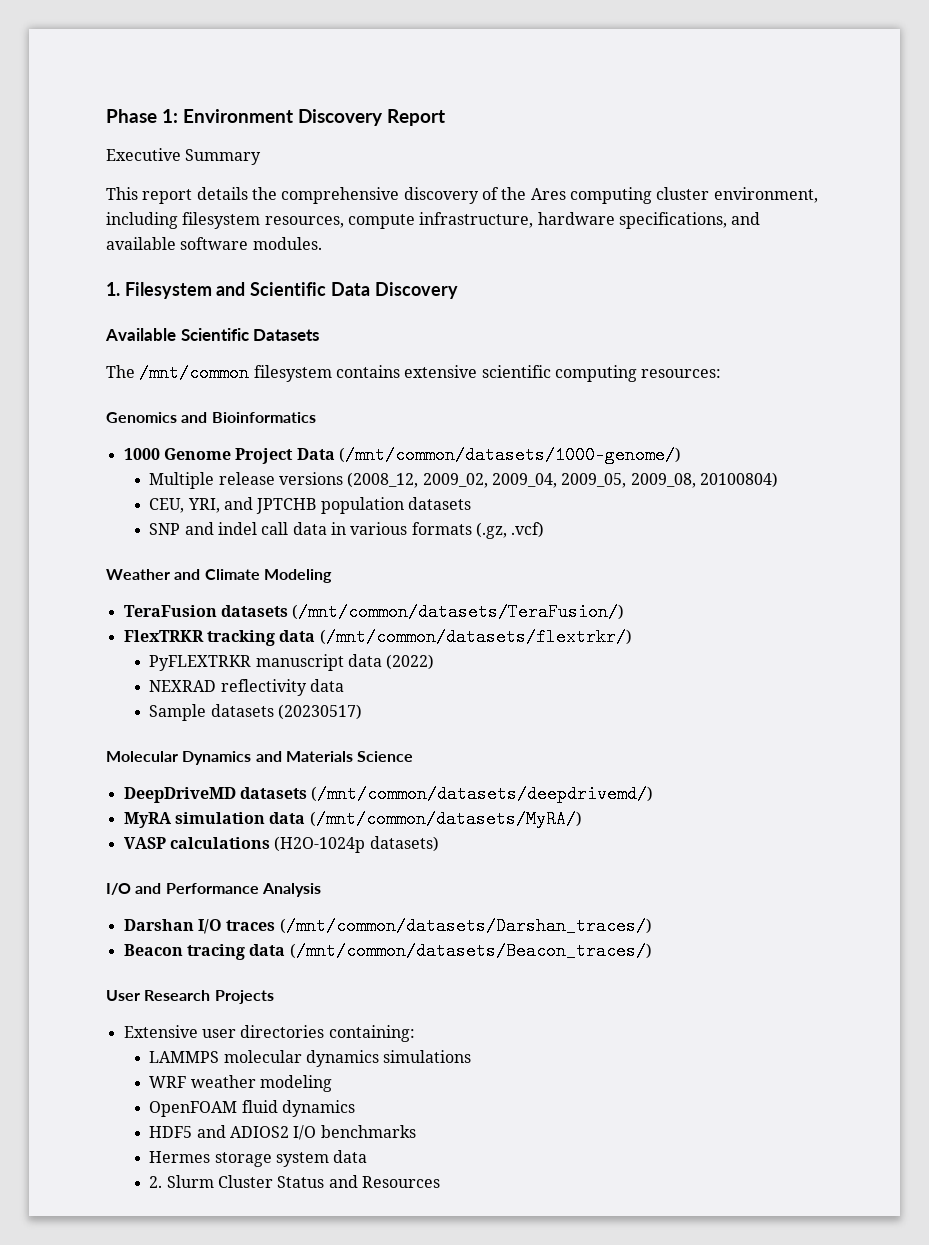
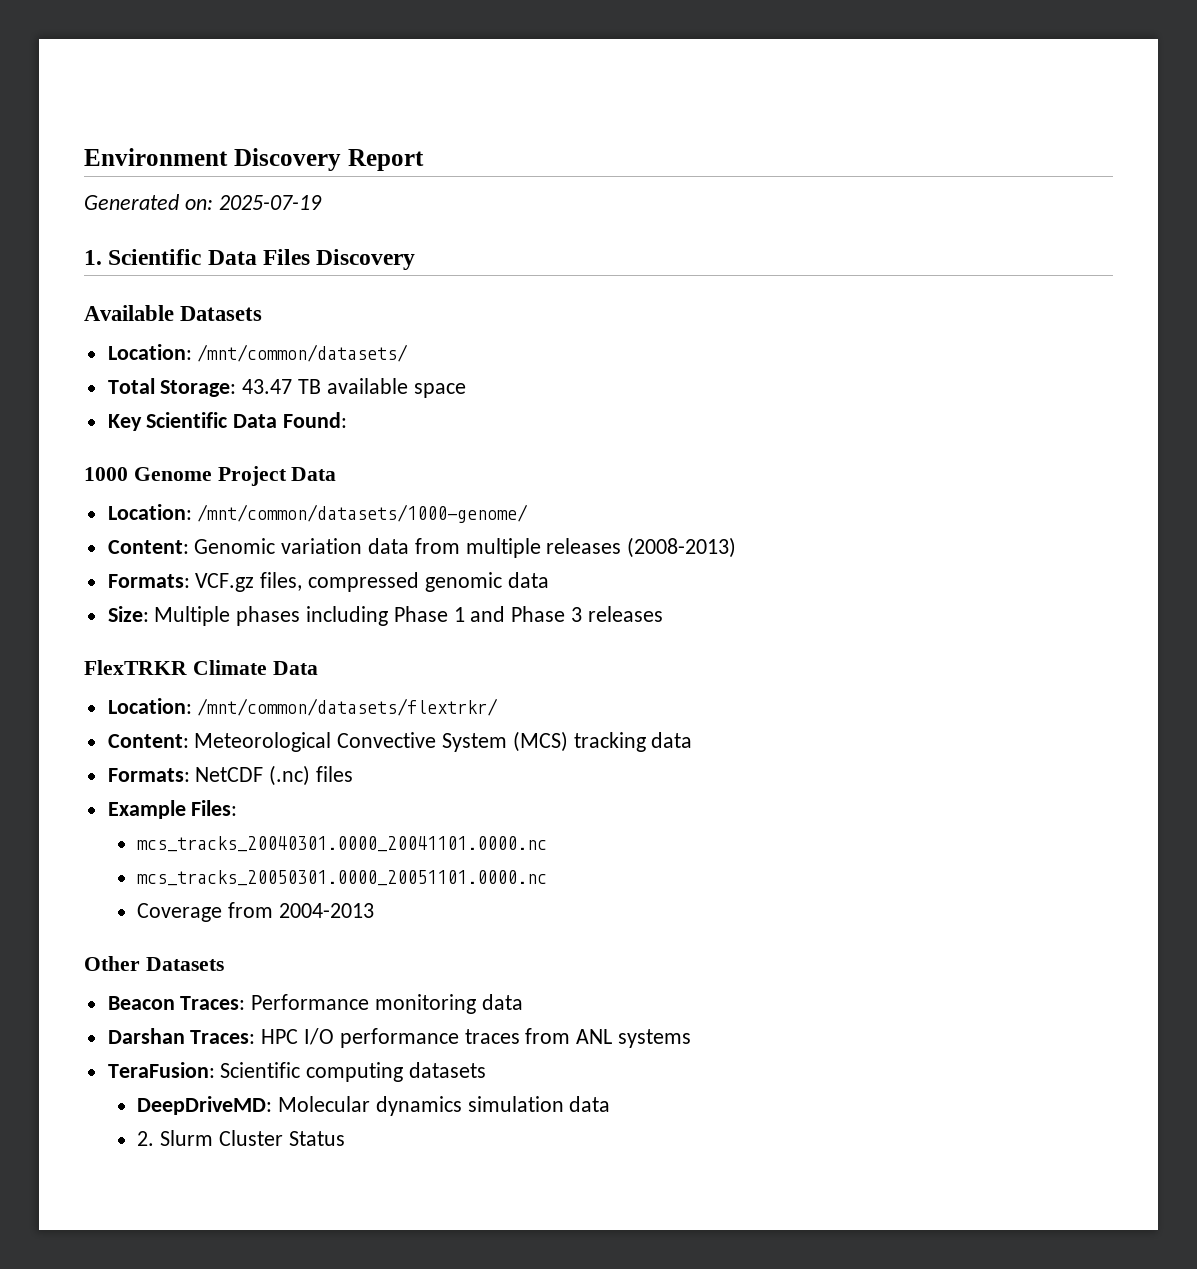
- Phase 1: Environment Discovery Report
+ Environment Discovery Report
- Executive Summary
- This report details the comprehensive discovery of the Ares computing cluster environment, including filesystem resources, compute infrastructure, hardware specifications, and available software modules.
+ Generated on: 2025-07-19
- 1. Filesystem and Scientific Data Discovery
+ 1. Scientific Data Files Discovery
- Available Scientific Datasets
- The /mnt/common filesystem contains extensive scientific computing resources:
- Genomics and Bioinformatics
- 1000 Genome Project Data (/mnt/common/datasets/1000-genome/)
- Multiple release versions (2008_12, 2009_02, 2009_04, 2009_05, 2009_08, 20100804)
- CEU, YRI, and JPTCHB population datasets
- SNP and indel call data in various formats (.gz, .vcf)
- Weather and Climate Modeling
- TeraFusion datasets (/mnt/common/datasets/TeraFusion/)
- FlexTRKR tracking data (/mnt/common/datasets/flextrkr/)
- PyFLEXTRKR manuscript data (2022)
- NEXRAD reflectivity data
- Sample datasets (20230517)
- Molecular Dynamics and Materials Science
- DeepDriveMD datasets (/mnt/common/datasets/deepdrivemd/)
- MyRA simulation data (/mnt/common/datasets/MyRA/)
- VASP calculations (H2O-1024p datasets)
- I/O and Performance Analysis
- Darshan I/O traces (/mnt/common/datasets/Darshan_traces/)
- Beacon tracing data (/mnt/common/datasets/Beacon_traces/)
- User Research Projects
- Extensive user directories containing:
- LAMMPS molecular dynamics simulations
- WRF weather modeling
- OpenFOAM fluid dynamics
- HDF5 and ADIOS2 I/O benchmarks
- Hermes storage system data
+ Available Datasets
+ Location: /mnt/common/datasets/
+ Total Storage: 43.47 TB available space
+ Key Scientific Data Found:
+ 1000 Genome Project Data
+ Location: /mnt/common/datasets/1000-genome/
+ Content: Genomic variation data from multiple releases (2008-2013)
+ Formats: VCF.gz files, compressed genomic data
+ Size: Multiple phases including Phase 1 and Phase 3 releases
+ FlexTRKR Climate Data
+ Location: /mnt/common/datasets/flextrkr/
+ Content: Meteorological Convective System (MCS) tracking data
+ Formats: NetCDF (.nc) files
+ Example Files:
+ mcs_tracks_20040301.0000_20041101.0000.nc
+ mcs_tracks_20050301.0000_20051101.0000.nc
+ Coverage from 2004-2013
+ Other Datasets
+ Beacon Traces: Performance monitoring data
+ Darshan Traces: HPC I/O performance traces from ANL systems
+ TeraFusion: Scientific computing datasets
+ DeepDriveMD: Molecular dynamics simulation data
- 2. Slurm Cluster Status and Resources
+ 2. Slurm Cluster Status

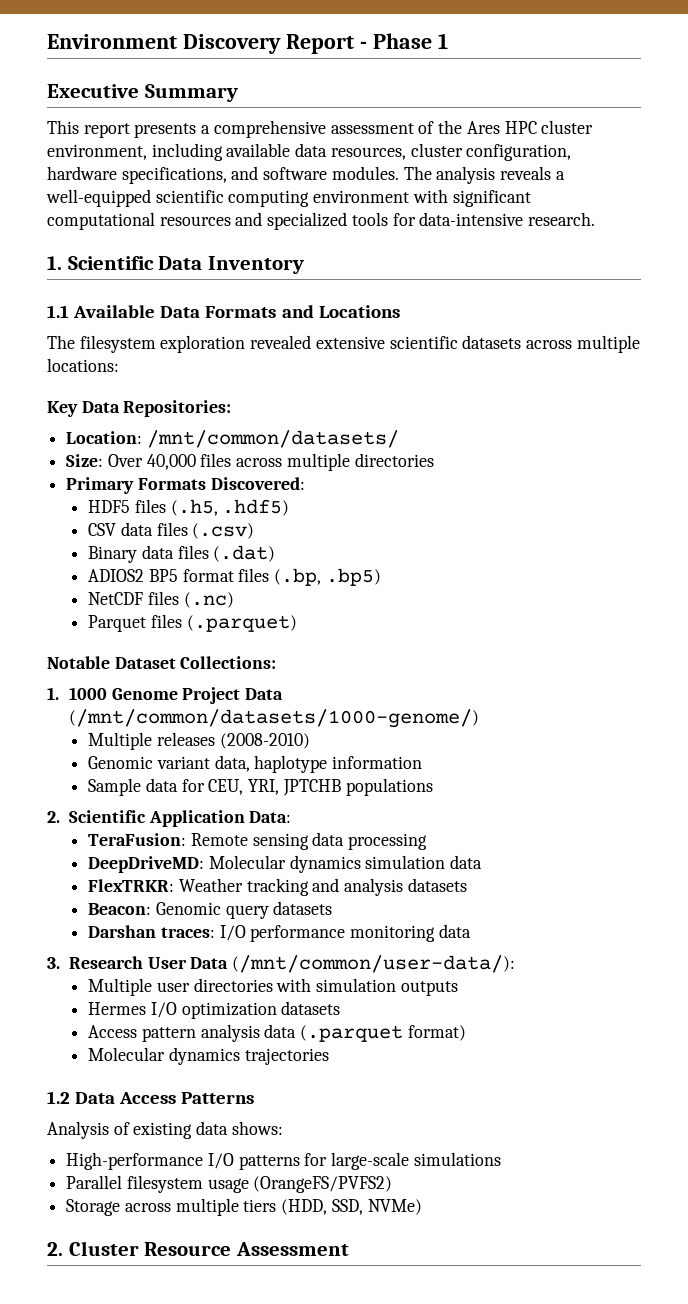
- Environment Discovery Report
- Generated on: 2025-07-19
- 1. Scientific Data Files Discovery
- Available Datasets
+ Environment Discovery Report - Phase 1
+ Executive Summary
+ This report presents a comprehensive assessment of the Ares HPC cluster environment, including available data resources, cluster configuration, hardware specifications, and software modules. The analysis reveals a well-equipped scientific computing environment with significant computational resources and specialized tools for data-intensive research.
+ 1. Scientific Data Inventory
+ 1.1 Available Data Formats and Locations
+ The filesystem exploration revealed extensive scientific datasets across multiple locations:
+ Key Data Repositories:
  Location: /mnt/common/datasets/
- Total Storage: 43.47 TB available space
- Key Scientific Data Found:
- 1000 Genome Project Data
- Location: /mnt/common/datasets/1000-genome/
- Content: Genomic variation data from multiple releases (2008-2013)
- Formats: VCF.gz files, compressed genomic data
- Size: Multiple phases including Phase 1 and Phase 3 releases
- FlexTRKR Climate Data
- Location: /mnt/common/datasets/flextrkr/
- Content: Meteorological Convective System (MCS) tracking data
- Formats: NetCDF (.nc) files
- Example Files:
- mcs_tracks_20040301.0000_20041101.0000.nc
- mcs_tracks_20050301.0000_20051101.0000.nc
- Coverage from 2004-2013
- Other Datasets
- Beacon Traces: Performance monitoring data
- Darshan Traces: HPC I/O performance traces from ANL systems
- TeraFusion: Scientific computing datasets
+ Size: Over 40,000 files across multiple directories
+ Primary Formats Discovered:
+ HDF5 files (.h5, .hdf5)
+ CSV data files (.csv)
+ Binary data files (.dat)
+ ADIOS2 BP5 format files (.bp, .bp5)
+ NetCDF files (.nc)
+ Parquet files (.parquet)
+ Notable Dataset Collections:
+ 1. 1000 Genome Project Data (/mnt/common/datasets/1000-genome/)
+ Multiple releases (2008-2010)
+ Genomic variant data, haplotype information
+ Sample data for CEU, YRI, JPTCHB populations
+ 2. Scientific Application Data:
+ TeraFusion: Remote sensing data processing
- 2. Slurm Cluster Status
+ FlexTRKR: Weather tracking and analysis datasets
+ Beacon: Genomic query datasets
+ Darshan traces: I/O performance monitoring data
+ 3. Research User Data (/mnt/common/user-data/):
+ Multiple user directories with simulation outputs
+ Hermes I/O optimization datasets
+ Access pattern analysis data (.parquet format)
+ Molecular dynamics trajectories
+ 1.2 Data Access Patterns
+ Analysis of existing data shows:
+ High-performance I/O patterns for large-scale simulations
+ Parallel filesystem usage (OrangeFS/PVFS2)
+ Storage across multiple tiers (HDD, SSD, NVMe)
+ 2. Cluster Resource Assessment

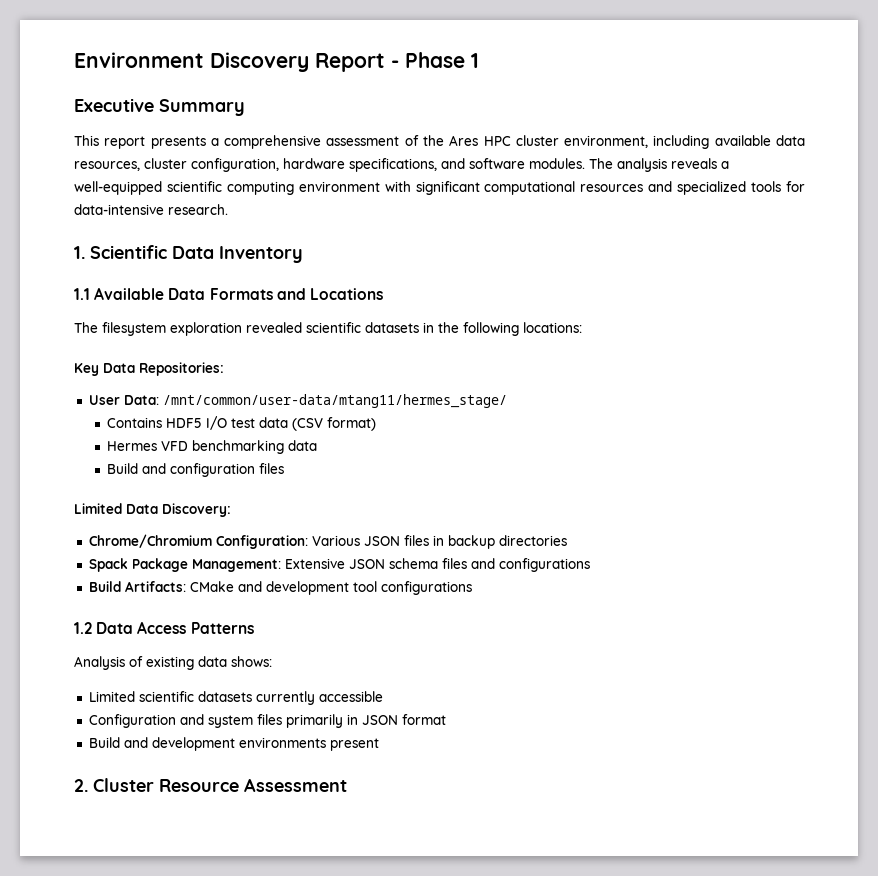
- The filesystem exploration revealed extensive scientific datasets across multiple locations:
+ The filesystem exploration revealed scientific datasets in the following locations:
- Location: /mnt/common/datasets/
- Size: Over 40,000 files across multiple directories
- Primary Formats Discovered:
- HDF5 files (.h5, .hdf5)
- CSV data files (.csv)
- Binary data files (.dat)
- ADIOS2 BP5 format files (.bp, .bp5)
- NetCDF files (.nc)
- Parquet files (.parquet)
- Notable Dataset Collections:
- 1. 1000 Genome Project Data (/mnt/common/datasets/1000-genome/)
- Multiple releases (2008-2010)
- Genomic variant data, haplotype information
- Sample data for CEU, YRI, JPTCHB populations
- 2. Scientific Application Data:
- TeraFusion: Remote sensing data processing
- DeepDriveMD: Molecular dynamics simulation data
- FlexTRKR: Weather tracking and analysis datasets
- Beacon: Genomic query datasets
- Darshan traces: I/O performance monitoring data
- 3. Research User Data (/mnt/common/user-data/):
- Multiple user directories with simulation outputs
- Hermes I/O optimization datasets
- Access pattern analysis data (.parquet format)
- Molecular dynamics trajectories
+ User Data: /mnt/common/user-data/mtang11/hermes_stage/
+ Contains HDF5 I/O test data (CSV format)
+ Hermes VFD benchmarking data
+ Build and configuration files
+ Limited Data Discovery:
+ Chrome/Chromium Configuration: Various JSON files in backup directories
+ Spack Package Management: Extensive JSON schema files and configurations
+ Build Artifacts: CMake and development tool configurations
- High-performance I/O patterns for large-scale simulations
- Parallel filesystem usage (OrangeFS/PVFS2)
- Storage across multiple tiers (HDD, SSD, NVMe)
+ Limited scientific datasets currently accessible
+ Configuration and system files primarily in JSON format
+ Build and development environments present

